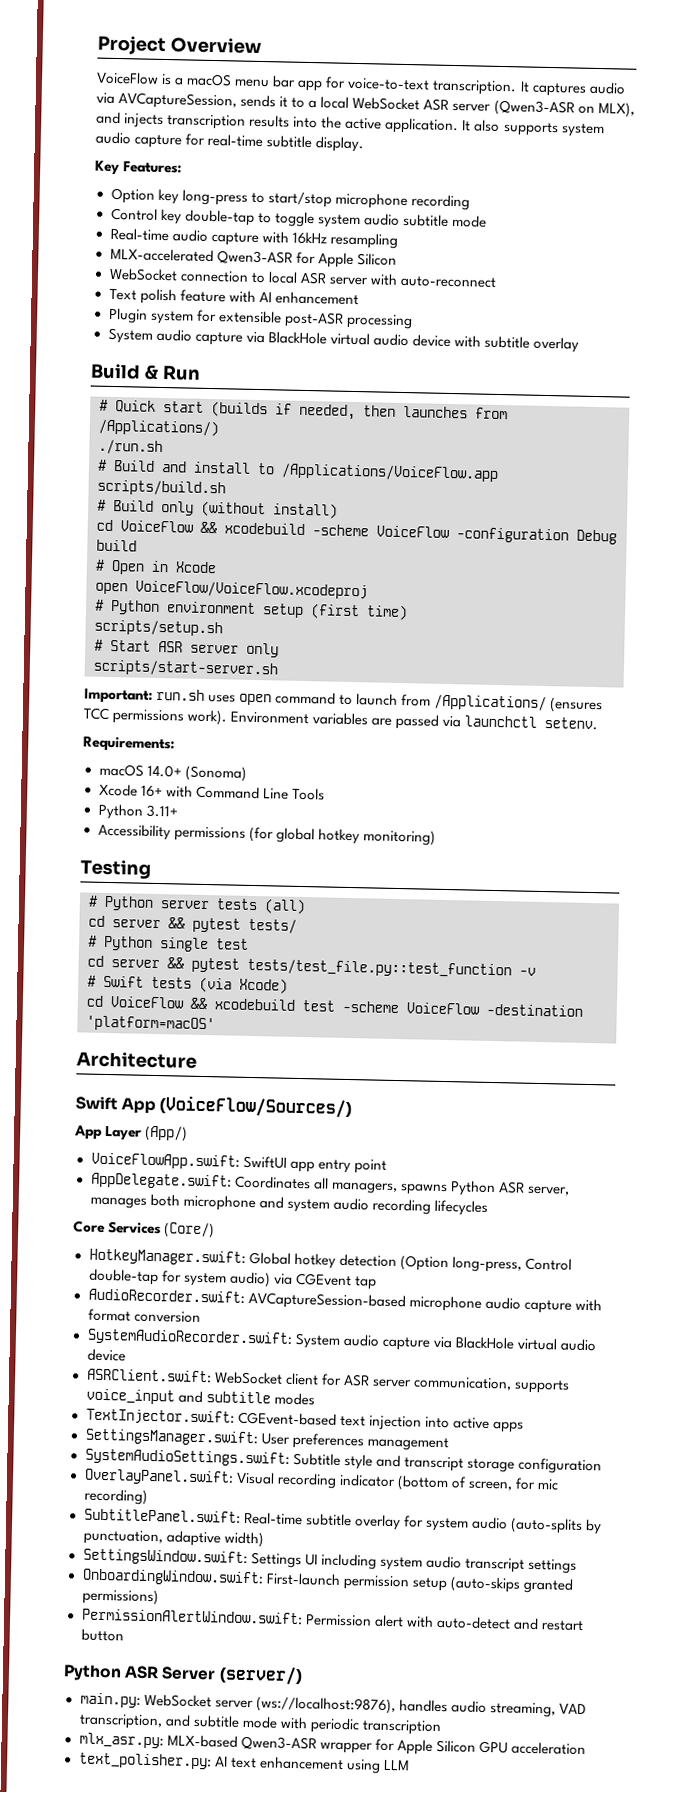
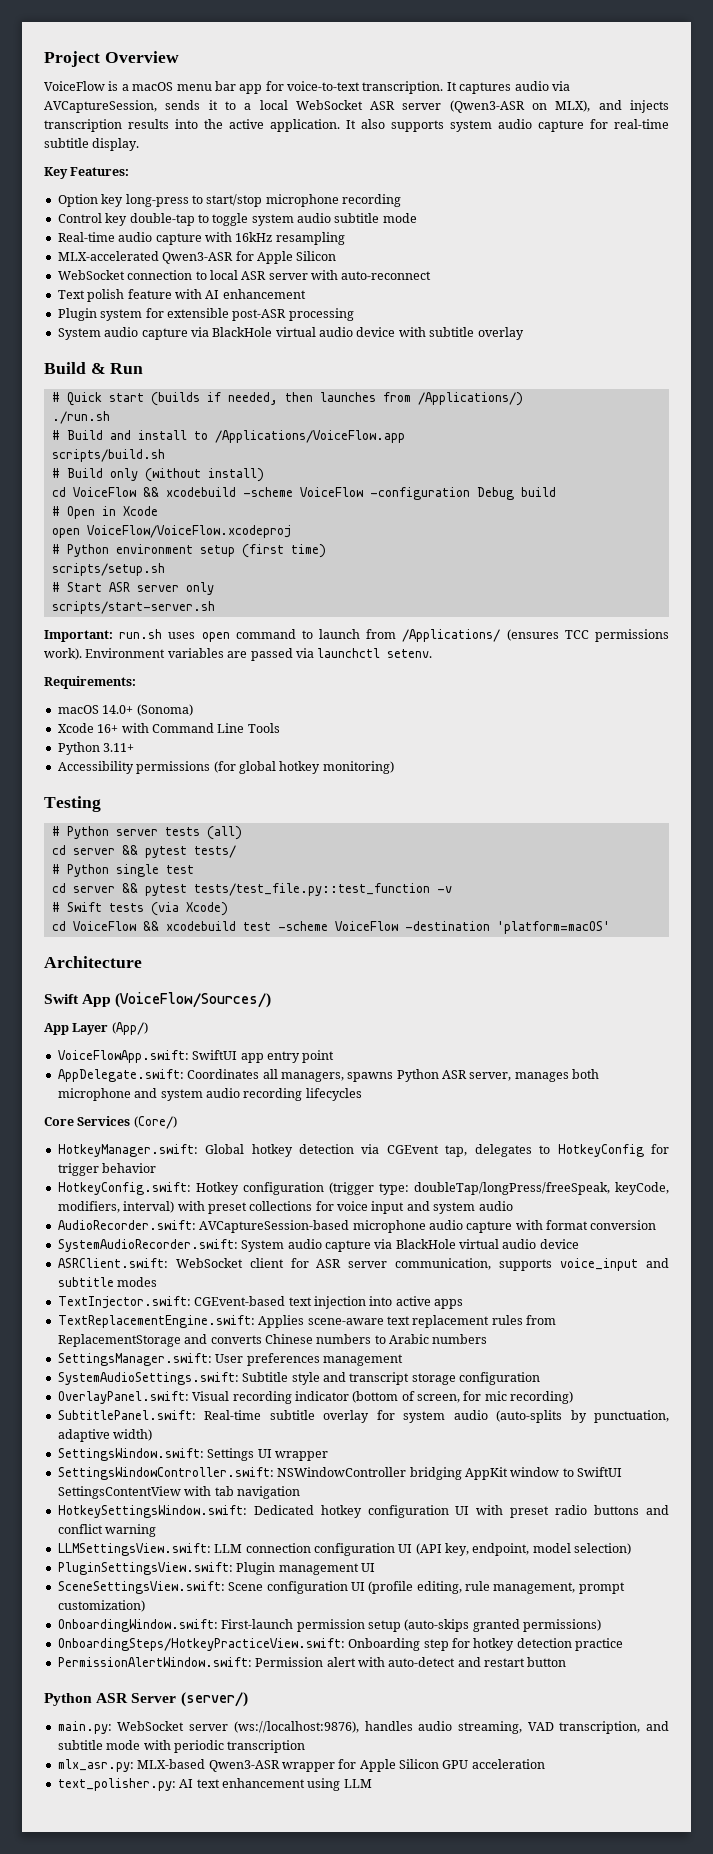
- HotkeyManager.swift: Global hotkey detection (Option long-press, Control double-tap for system audio) via CGEvent tap
+ HotkeyManager.swift: Global hotkey detection via CGEvent tap, delegates to HotkeyConfig for trigger behavior
+ HotkeyConfig.swift: Hotkey configuration (trigger type: doubleTap/longPress/freeSpeak, keyCode, modifiers, interval) with preset collections for voice input and system audio
+ TextReplacementEngine.swift: Applies scene-aware text replacement rules from ReplacementStorage and converts Chinese numbers to Arabic numbers
- SettingsWindow.swift: Settings UI including system audio transcript settings
+ SettingsWindow.swift: Settings UI wrapper
+ SettingsWindowController.swift: NSWindowController bridging AppKit window to SwiftUI SettingsContentView with tab navigation
+ HotkeySettingsWindow.swift: Dedicated hotkey configuration UI with preset radio buttons and conflict warning
+ LLMSettingsView.swift: LLM connection configuration UI (API key, endpoint, model selection)
+ PluginSettingsView.swift: Plugin management UI
+ SceneSettingsView.swift: Scene configuration UI (profile editing, rule management, prompt customization)
+ OnboardingSteps/HotkeyPracticeView.swift: Onboarding step for hotkey detection practice

